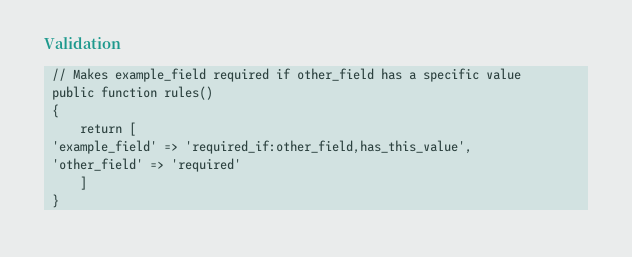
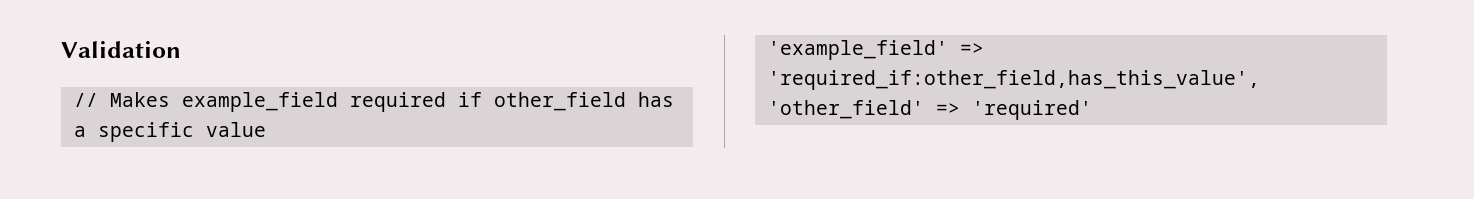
- public function rules()
- {
- return [
- ]
- }

